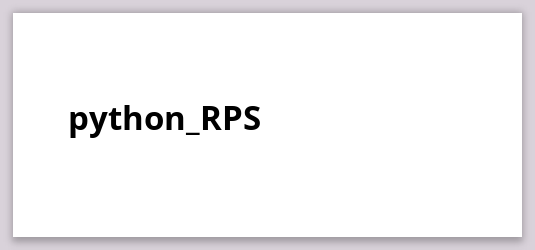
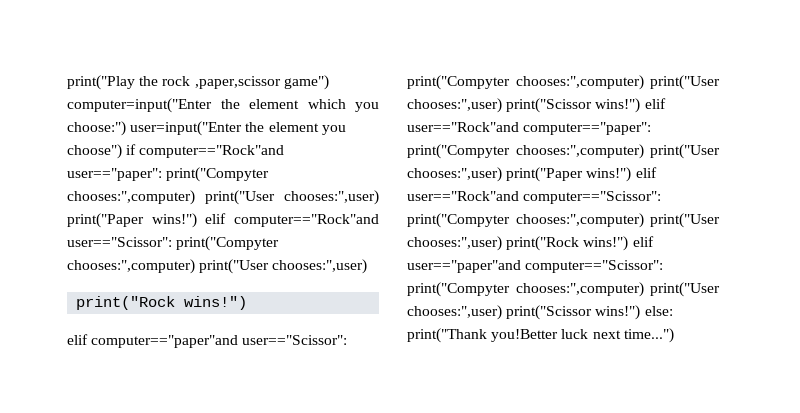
- python_RPS
+ print("Play the rock ,paper,scissor game") computer=input("Enter the element which you choose:") user=input("Enter the element you choose") if computer=="Rock"and user=="paper": print("Compyter chooses:",computer) print("User chooses:",user) print("Paper wins!") elif computer=="Rock"and user=="Scissor": print("Compyter chooses:",computer) print("User chooses:",user)
+ print("Rock wins!")
+ elif computer=="paper"and user=="Scissor": print("Compyter chooses:",computer) print("User chooses:",user) print("Scissor wins!") elif user=="Rock"and computer=="paper": print("Compyter chooses:",computer) print("User chooses:",user) print("Paper wins!") elif user=="Rock"and computer=="Scissor": print("Compyter chooses:",computer) print("User chooses:",user) print("Rock wins!") elif user=="paper"and computer=="Scissor": print("Compyter chooses:",computer) print("User chooses:",user) print("Scissor wins!") else: print("Thank you!Better luck next time...")

